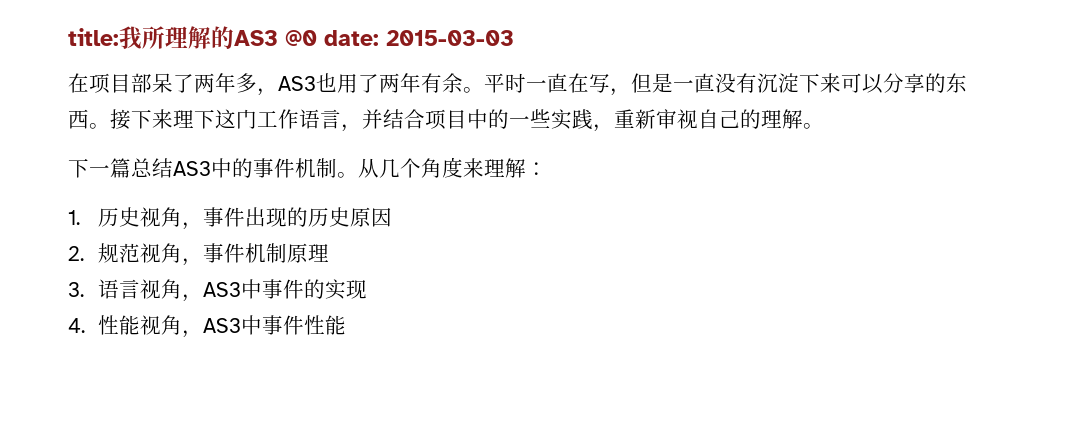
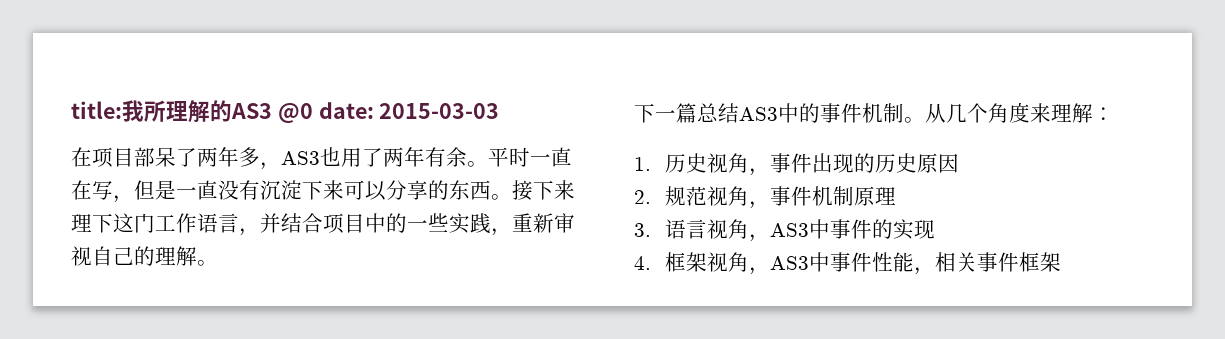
- 4.性能视角，AS3中事件性能
+ 4.框架视角，AS3中事件性能，相关事件框架

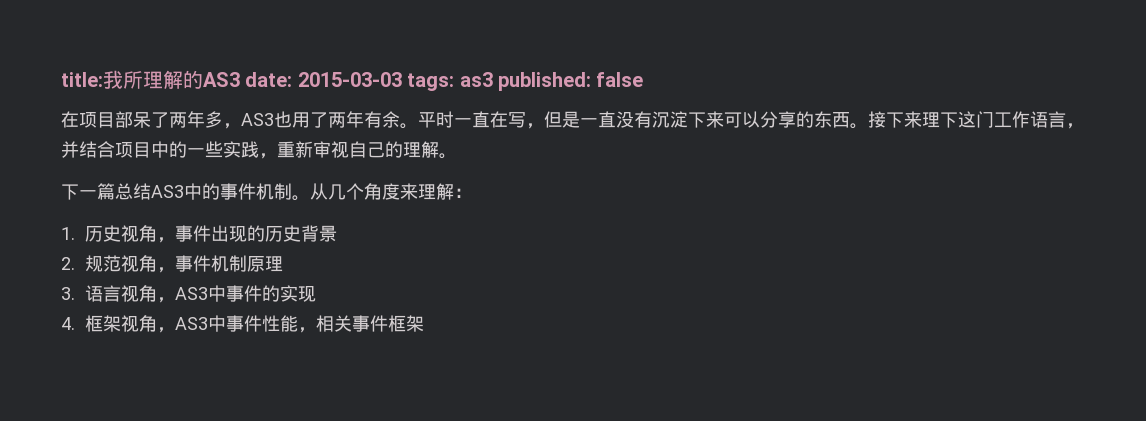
- title:我所理解的AS3 @0 date: 2015-03-03
+ title:我所理解的AS3 date: 2015-03-03 tags: as3 published: false
- 1.历史视角，事件出现的历史原因
+ 1.历史视角，事件出现的历史背景

